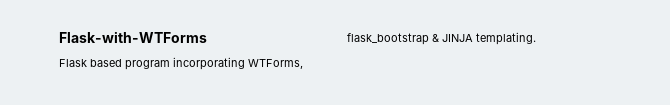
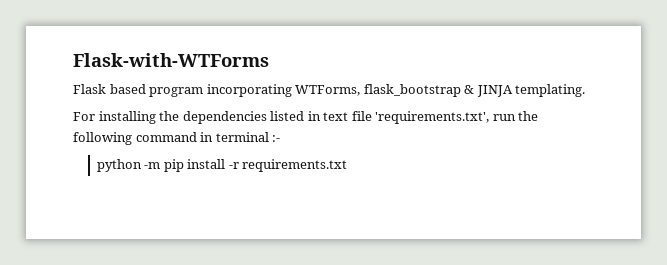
+ For installing the dependencies listed in text file 'requirements.txt', run the following command in terminal :-
+ python -m pip install -r requirements.txt

